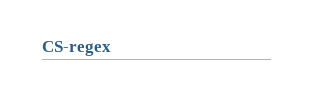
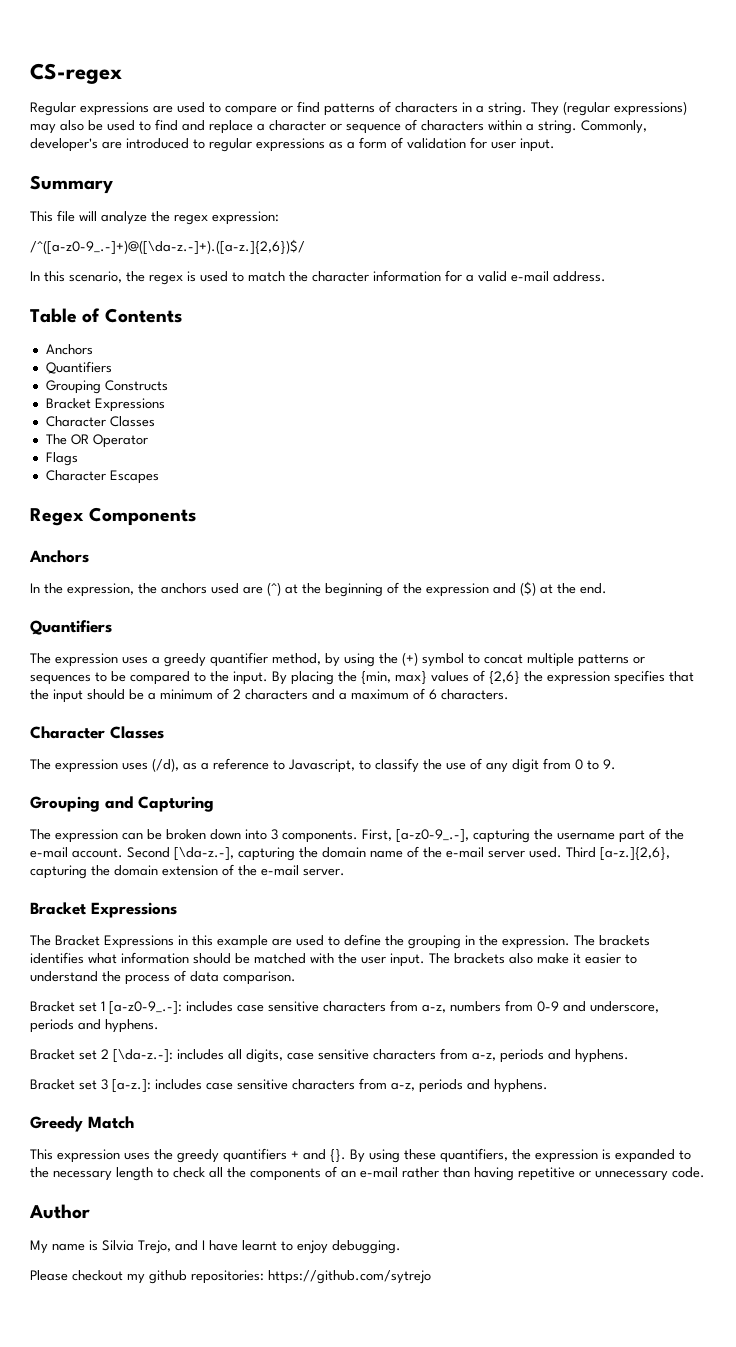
+ Regular expressions are used to compare or find patterns of characters in a string. They (regular expressions) may also be used to find and replace a character or sequence of characters within a string. Commonly, developer's are introduced to regular expressions as a form of validation for user input.
+ Summary
+ This file will analyze the regex expression:
+ /^([a-z0-9_.-]+)@([\da-z.-]+).([a-z.]{2,6})$/
+ In this scenario, the regex is used to match the character information for a valid e-mail address.
+ Table of Contents
+ Anchors
+ Quantifiers
+ Grouping Constructs
+ Bracket Expressions
+ Character Classes
+ The OR Operator
+ Flags
+ Character Escapes
+ Regex Components
+ Anchors
+ In the expression, the anchors used are (^) at the beginning of the expression and ($) at the end.
+ Quantifiers
+ The expression uses a greedy quantifier method, by using the (+) symbol to concat multiple patterns or sequences to be compared to the input. By placing the {min, max} values of {2,6} the expression specifies that the input should be a minimum of 2 characters and a maximum of 6 characters.
+ Character Classes
+ The expression uses (/d), as a reference to Javascript, to classify the use of any digit from 0 to 9.
+ Grouping and Capturing
+ The expression can be broken down into 3 components. First, [a-z0-9_.-], capturing the username part of the e-mail account. Second [\da-z.-], capturing the domain name of the e-mail server used. Third [a-z.]{2,6}, capturing the domain extension of the e-mail server.
+ Bracket Expressions
+ The Bracket Expressions in this example are used to define the grouping in the expression. The brackets identifies what information should be matched with the user input. The brackets also make it easier to understand the process of data comparison.
+ Bracket set 1 [a-z0-9_.-]: includes case sensitive characters from a-z, numbers from 0-9 and underscore, periods and hyphens.
+ Bracket set 2 [\da-z.-]: includes all digits, case sensitive characters from a-z, periods and hyphens.
+ Bracket set 3 [a-z.]: includes case sensitive characters from a-z, periods and hyphens.
+ Greedy Match
+ This expression uses the greedy quantifiers + and {}. By using these quantifiers, the expression is expanded to the necessary length to check all the components of an e-mail rather than having repetitive or unnecessary code.
+ Author
+ My name is Silvia Trejo, and I have learnt to enjoy debugging.
+ Please checkout my github repositories: https://github.com/sytrejo

